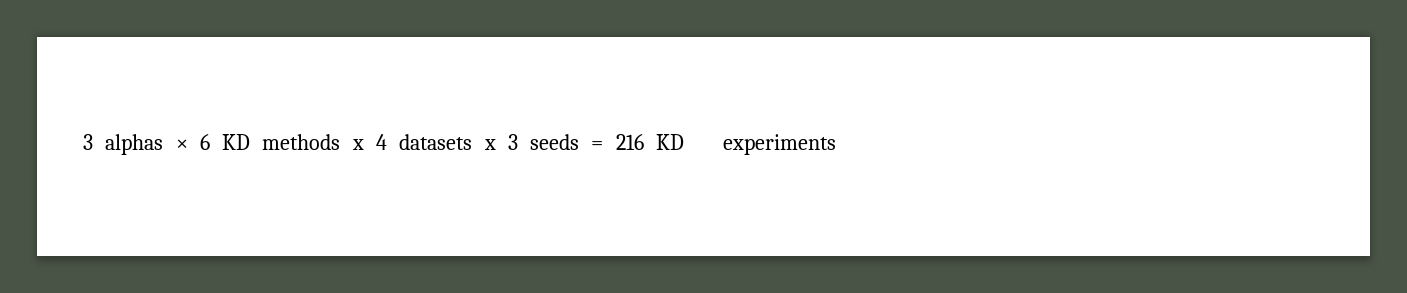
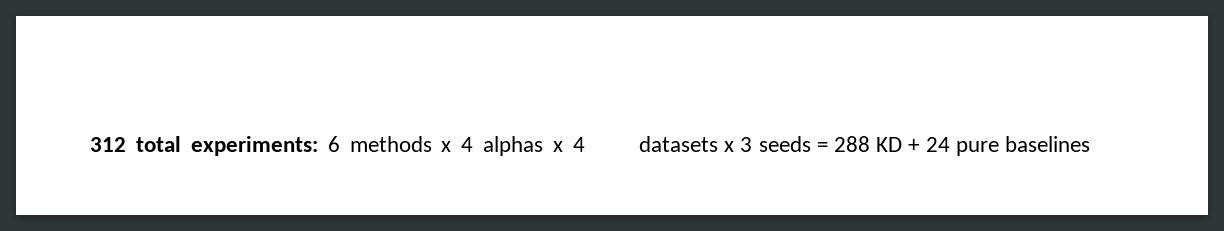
- 3 alphas × 6 KD methods x 4 datasets x 3 seeds = 216 KD experiments
+ 312 total experiments: 6 methods x 4 alphas x 4 datasets x 3 seeds = 288 KD + 24 pure baselines

